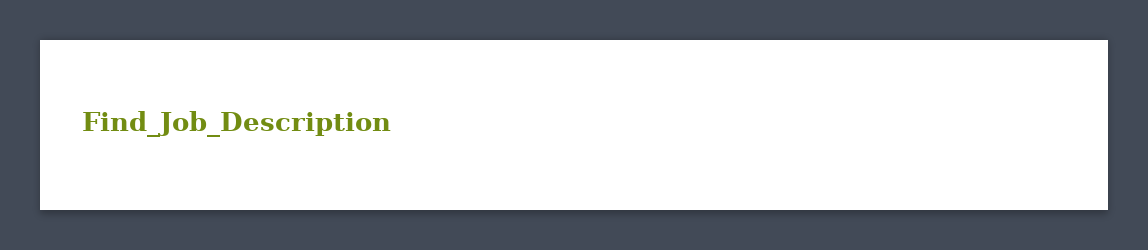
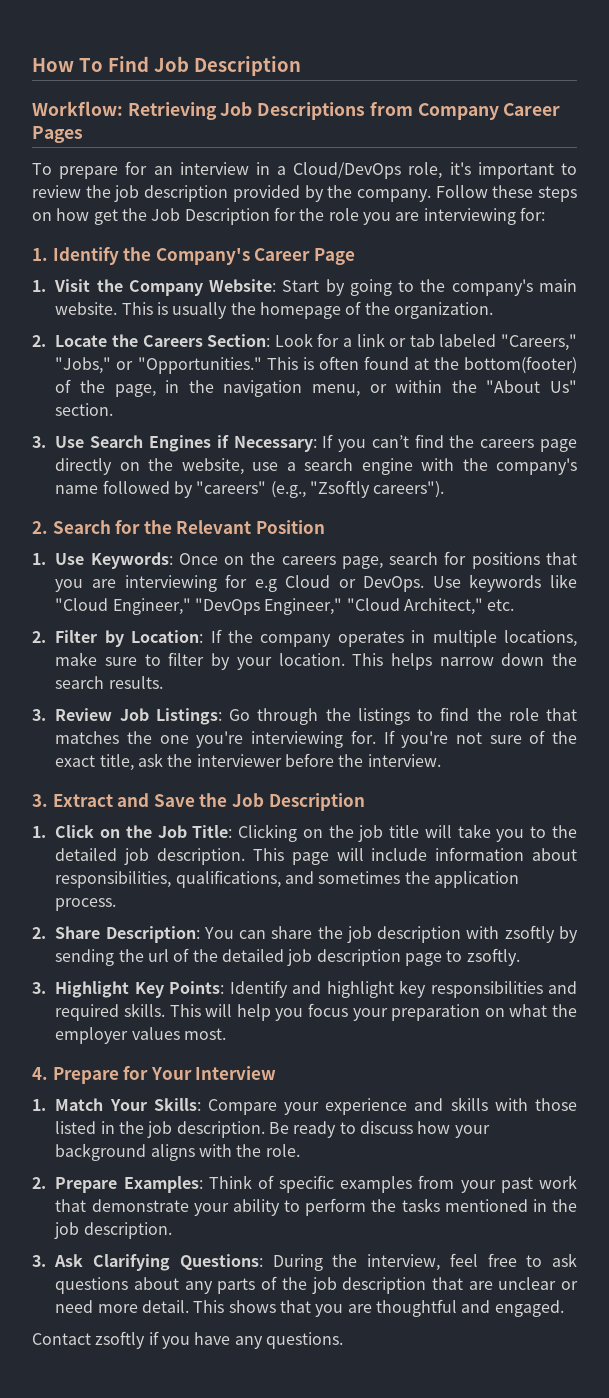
- Find_Job_Description
+ How To Find Job Description
+ Workflow: Retrieving Job Descriptions from Company Career Pages
+ To prepare for an interview in a Cloud/DevOps role, it's important to review the job description provided by the company. Follow these steps on how get the Job Description for the role you are interviewing for:
+ 1. Identify the Company's Career Page
+ 1. Visit the Company Website: Start by going to the company's main website. This is usually the homepage of the organization.
+ 2. Locate the Careers Section: Look for a link or tab labeled "Careers," "Jobs," or "Opportunities." This is often found at the bottom(footer) of the page, in the navigation menu, or within the "About Us" section.
+ 3. Use Search Engines if Necessary: If you can’t find the careers page directly on the website, use a search engine with the company's name followed by "careers" (e.g., "Zsoftly careers").
+ 2. Search for the Relevant Position
+ 1. Use Keywords: Once on the careers page, search for positions that you are interviewing for e.g Cloud or DevOps. Use keywords like "Cloud Engineer," "DevOps Engineer," "Cloud Architect," etc.
+ 2. Filter by Location: If the company operates in multiple locations, make sure to filter by your location. This helps narrow down the search results.
+ 3. Review Job Listings: Go through the listings to find the role that matches the one you're interviewing for. If you're not sure of the exact title, ask the interviewer before the interview.
+ 3. Extract and Save the Job Description
+ 1. Click on the Job Title: Clicking on the job title will take you to the detailed job description. This page will include information about responsibilities, qualifications, and sometimes the application process.
+ 2. Share Description: You can share the job description with zsoftly by sending the url of the detailed job description page to zsoftly.
+ 3. Highlight Key Points: Identify and highlight key responsibilities and required skills. This will help you focus your preparation on what the employer values most.
+ 4. Prepare for Your Interview
+ 1. Match Your Skills: Compare your experience and skills with those listed in the job description. Be ready to discuss how your background aligns with the role.
+ 2. Prepare Examples: Think of specific examples from your past work that demonstrate your ability to perform the tasks mentioned in the job description.
+ 3. Ask Clarifying Questions: During the interview, feel free to ask questions about any parts of the job description that are unclear or need more detail. This shows that you are thoughtful and engaged.
+ Contact zsoftly if you have any questions.

